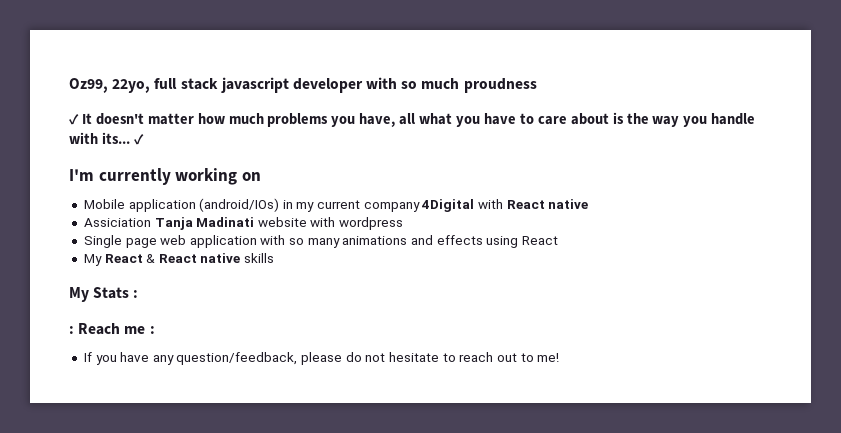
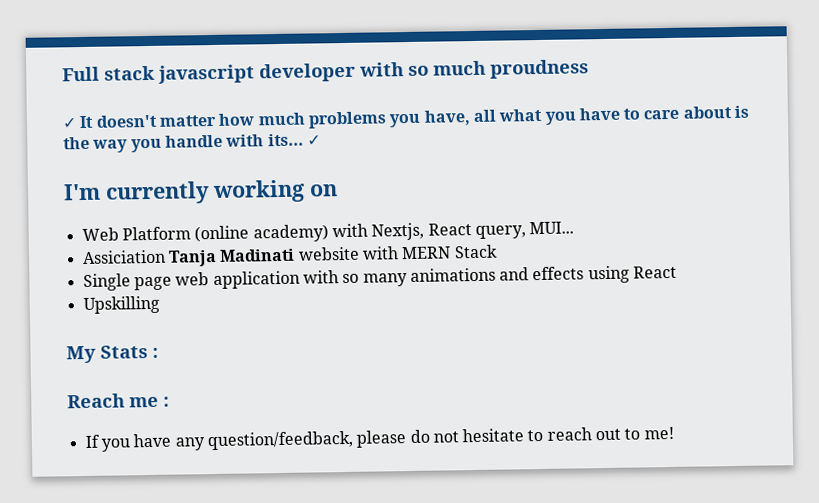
- Oz99, 22yo, full stack javascript developer with so much proudness
+ Full stack javascript developer with so much proudness
- Mobile application (android/IOs) in my current company 4Digital with React native
+ Web Platform (online academy) with Nextjs, React query, MUI...
- Assiciation Tanja Madinati website with wordpress
+ Assiciation Tanja Madinati website with MERN Stack
- My React & React native skills
+ Upskilling
- : Reach me :
+ Reach me :

